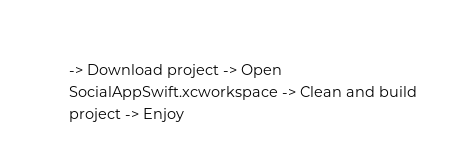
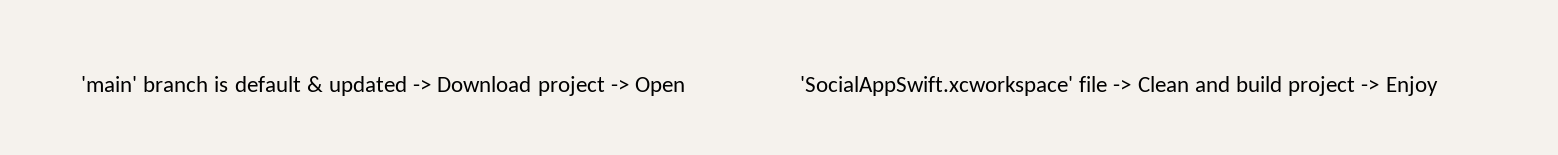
- -> Download project -> Open SocialAppSwift.xcworkspace -> Clean and build project -> Enjoy
+ 'main' branch is default & updated -> Download project -> Open 'SocialAppSwift.xcworkspace' file -> Clean and build project -> Enjoy

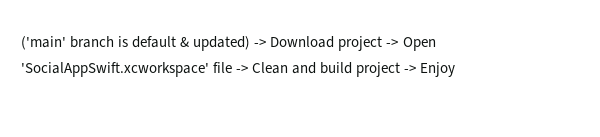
- 'main' branch is default & updated -> Download project -> Open 'SocialAppSwift.xcworkspace' file -> Clean and build project -> Enjoy
+ ('main' branch is default & updated) -> Download project -> Open 'SocialAppSwift.xcworkspace' file -> Clean and build project -> Enjoy

